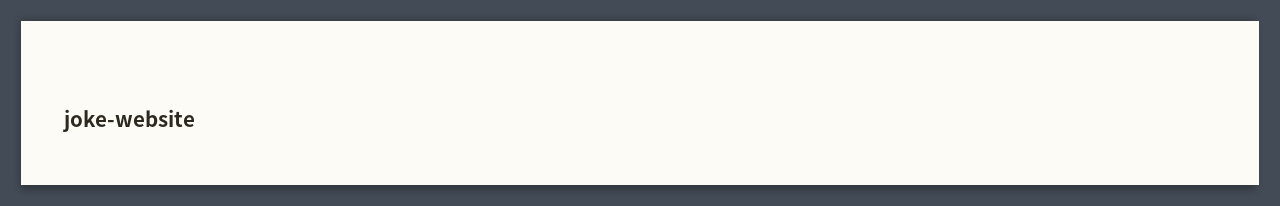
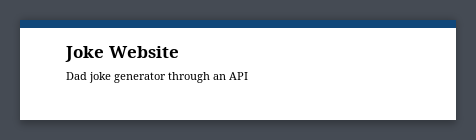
- joke-website
+ Joke Website
+ Dad joke generator through an API

